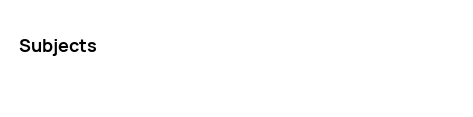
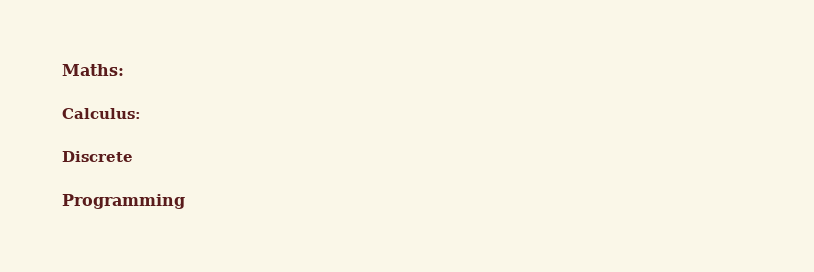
- Subjects
+ Maths:
+ Calculus:
+ Discrete
+ Programming

